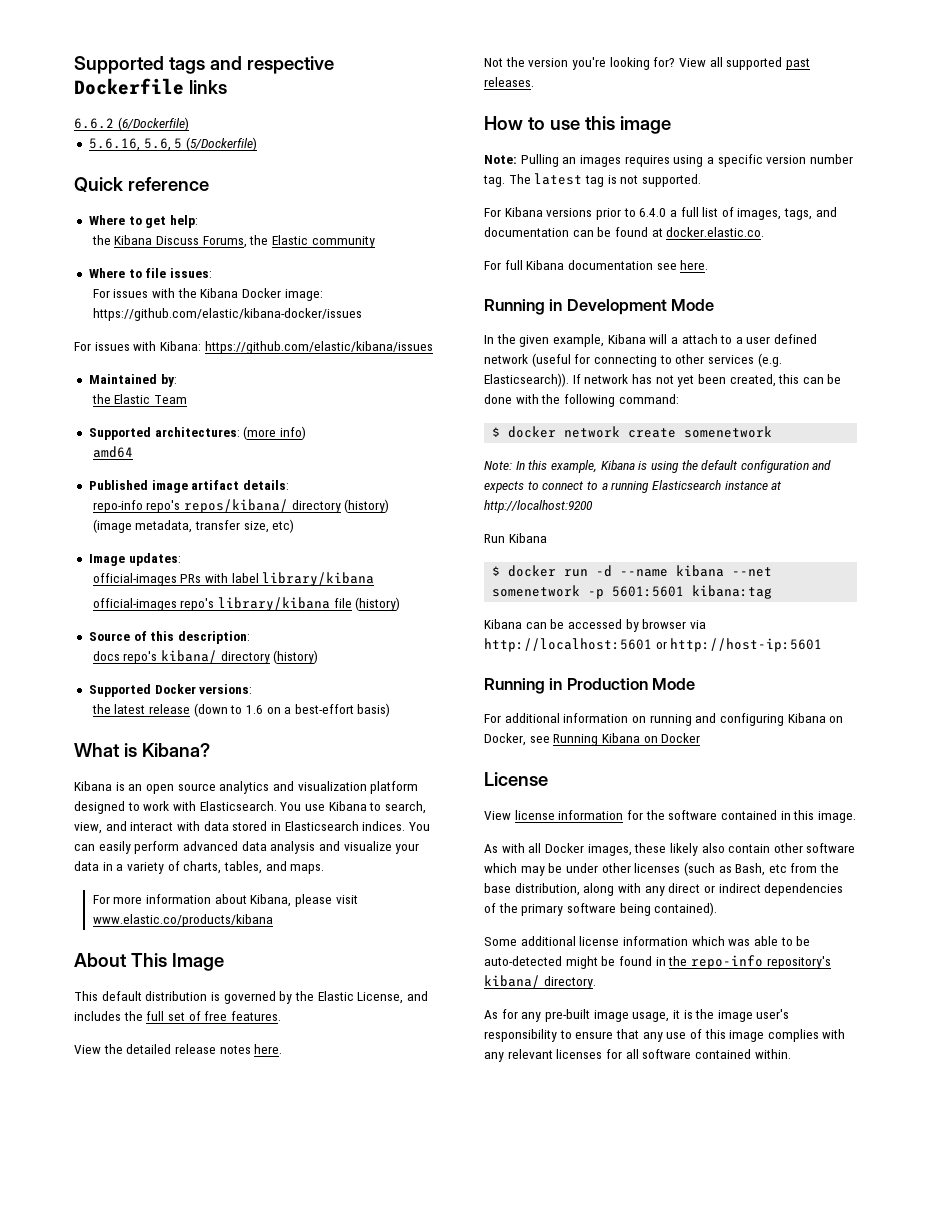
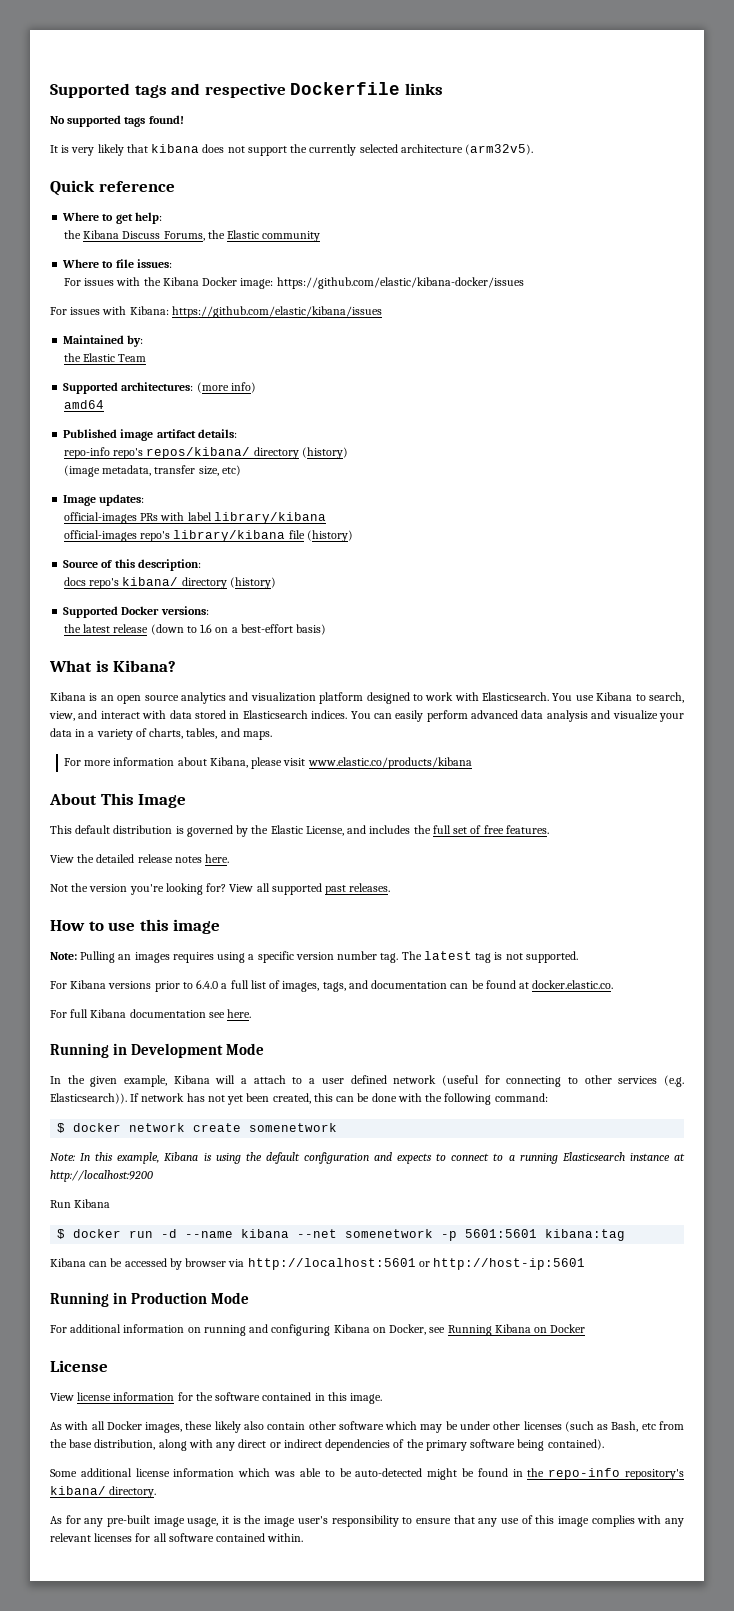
- 6.6.2 (6/Dockerfile)
- 5.6.16, 5.6, 5 (5/Dockerfile)
+ No supported tags found!
+ It is very likely that kibana does not support the currently selected architecture (arm32v5).

